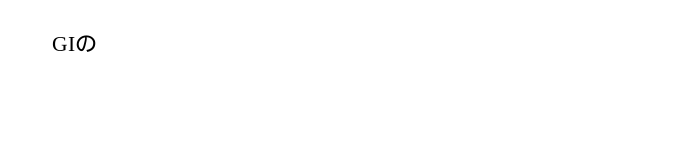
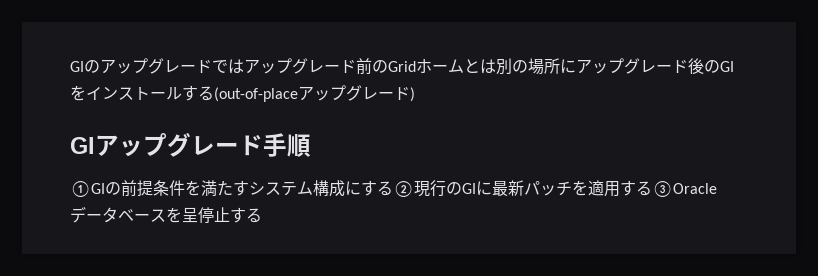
- GIの
+ GIのアップグレードではアップグレード前のGridホームとは別の場所にアップグレード後のGIをインストールする(out-of-placeアップグレード)
+ GIアップグレード手順
+ ①GIの前提条件を満たすシステム構成にする②現行のGIに最新パッチを適用する③Oracleデータベースを呈停止する

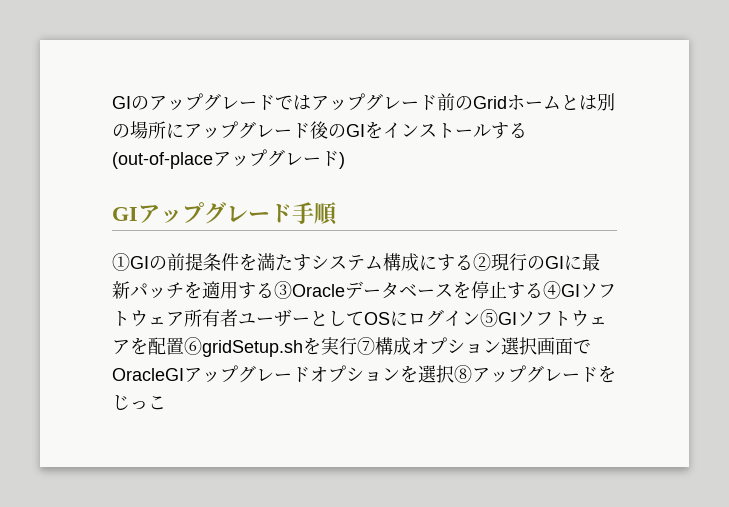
- ①GIの前提条件を満たすシステム構成にする②現行のGIに最新パッチを適用する③Oracleデータベースを呈停止する
+ ①GIの前提条件を満たすシステム構成にする②現行のGIに最新パッチを適用する③Oracleデータベースを停止する④GIソフトウェア所有者ユーザーとしてOSにログイン⑤GIソフトウェアを配置⑥gridSetup.shを実行⑦構成オプション選択画面でOracleGIアップグレードオプションを選択⑧アップグレードをじっこ

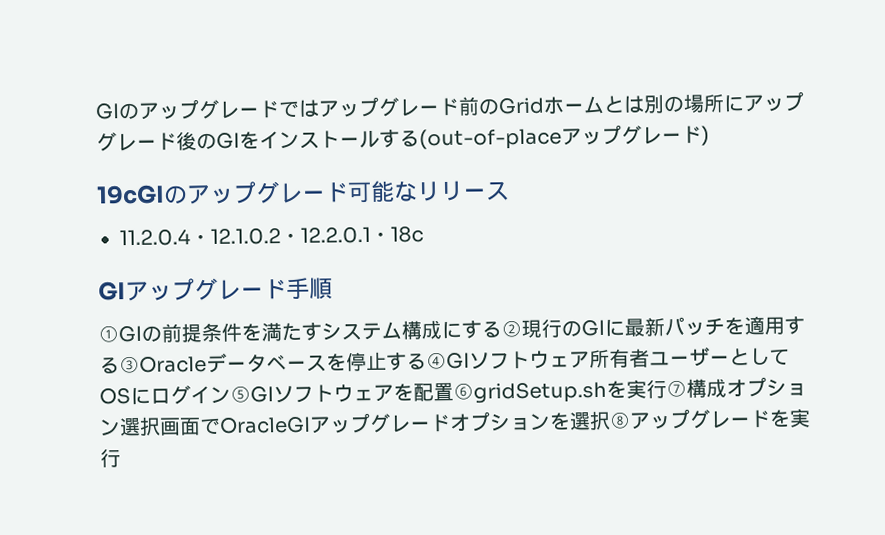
+ 19cGIのアップグレード可能なリリース
+ 11.2.0.4・12.1.0.2・12.2.0.1・18c
- ①GIの前提条件を満たすシステム構成にする②現行のGIに最新パッチを適用する③Oracleデータベースを停止する④GIソフトウェア所有者ユーザーとしてOSにログイン⑤GIソフトウェアを配置⑥gridSetup.shを実行⑦構成オプション選択画面でOracleGIアップグレードオプションを選択⑧アップグレードをじっこ
+ ①GIの前提条件を満たすシステム構成にする②現行のGIに最新パッチを適用する③Oracleデータベースを停止する④GIソフトウェア所有者ユーザーとしてOSにログイン⑤GIソフトウェアを配置⑥gridSetup.shを実行⑦構成オプション選択画面でOracleGIアップグレードオプションを選択⑧アップグレードを実行

